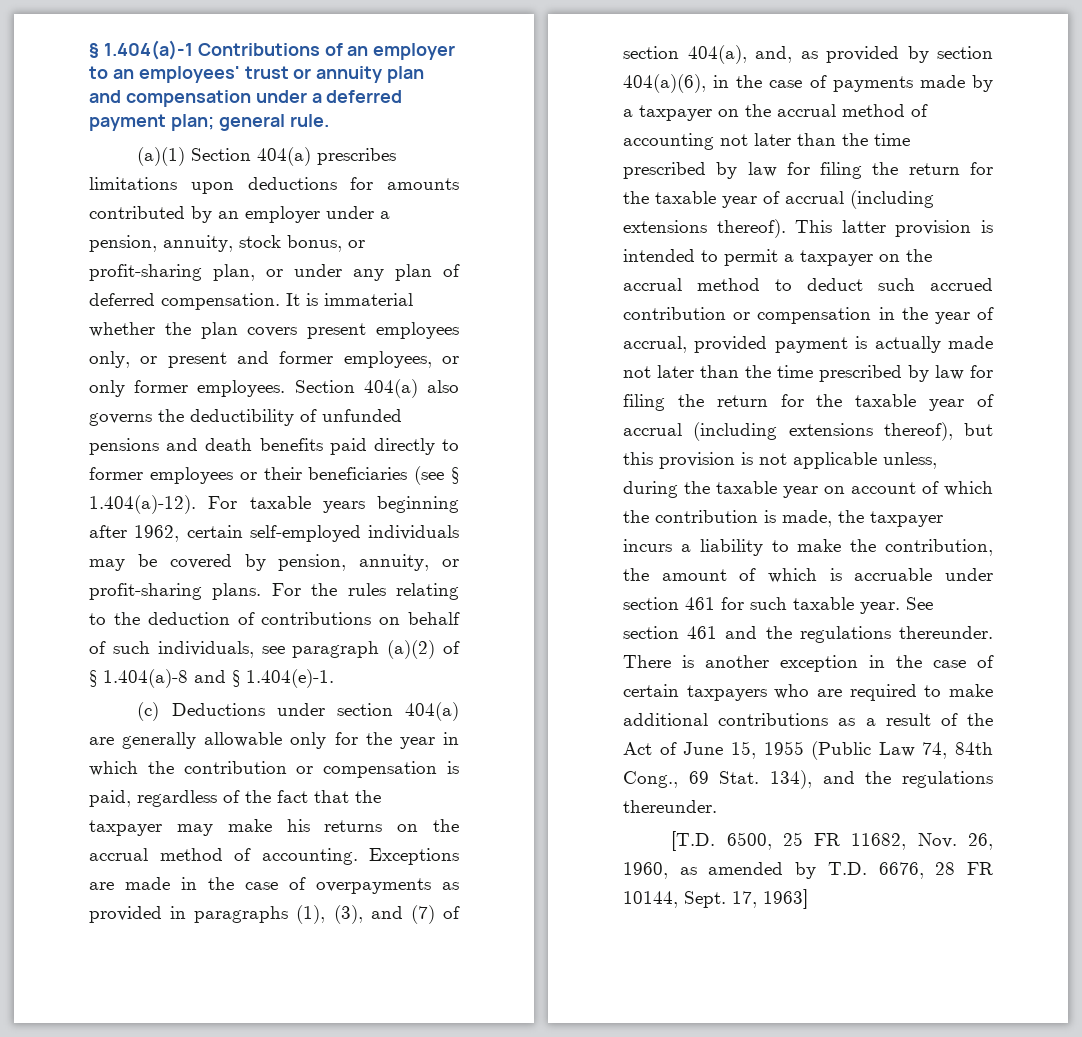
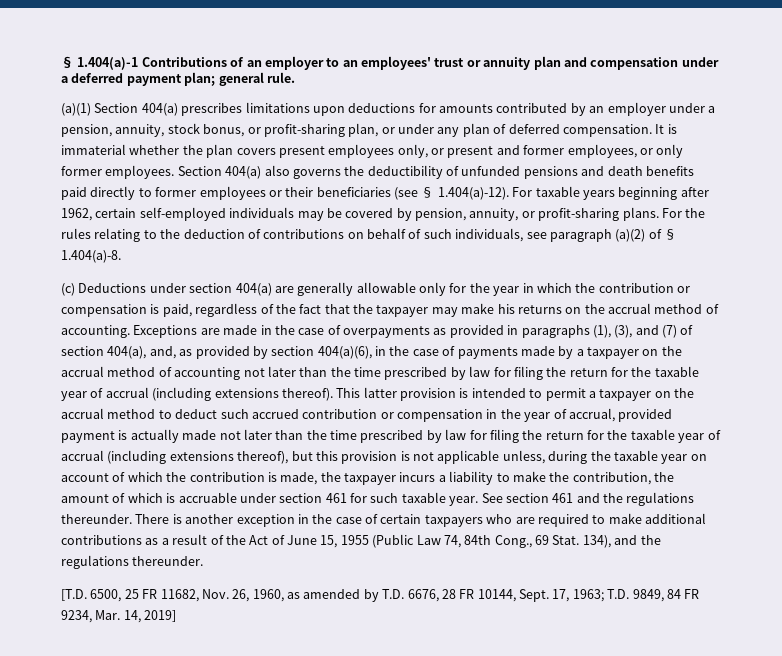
- For the rules relating to the deduction of contributions on behalf of such individuals, see paragraph (a)(2) of § 1.404(a)-8 and § 1.404(e)-1.
+ For the rules relating to the deduction of contributions on behalf of such individuals, see paragraph (a)(2) of § 1.404(a)-8.
- 17, 1963]
+ 17, 1963; T.D. 9849, 84 FR 9234, Mar. 14, 2019]

